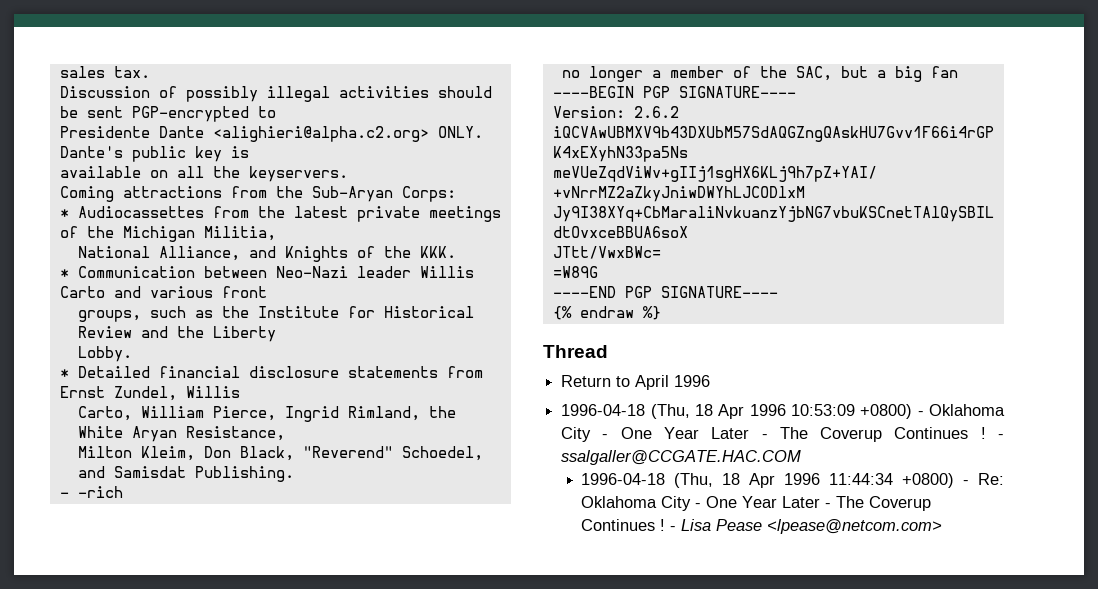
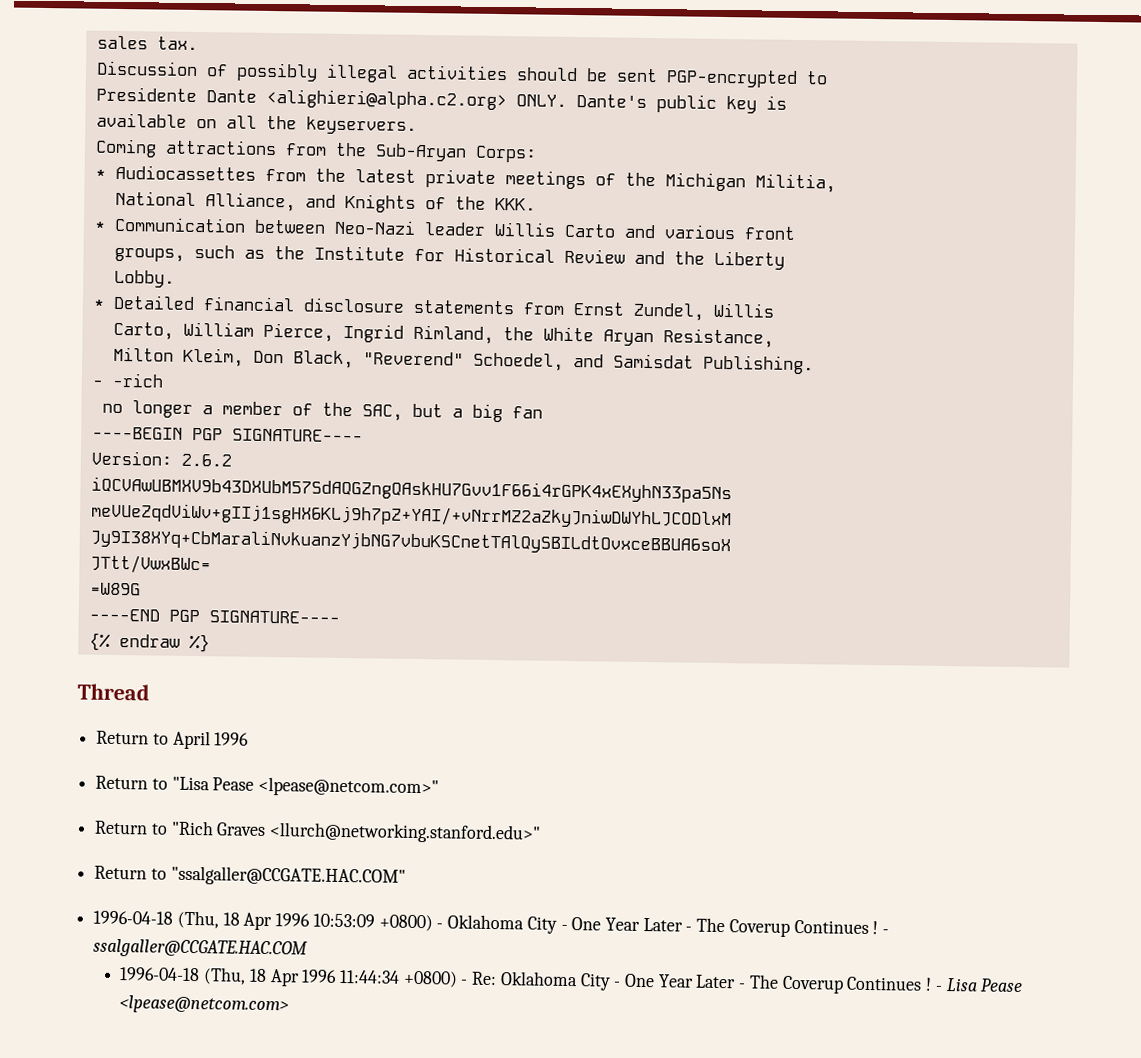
+ Return to "Lisa Pease <lpease@netcom.com>"
+ Return to "Rich Graves <llurch@networking.stanford.edu>"
+ Return to "ssalgaller@CCGATE.HAC.COM"

